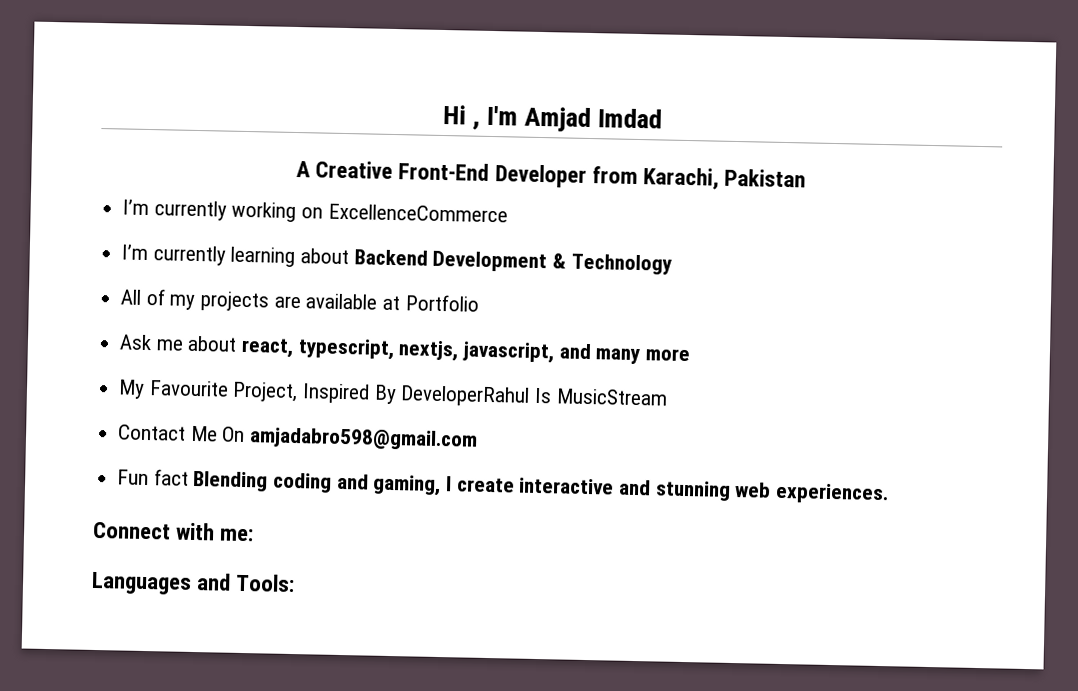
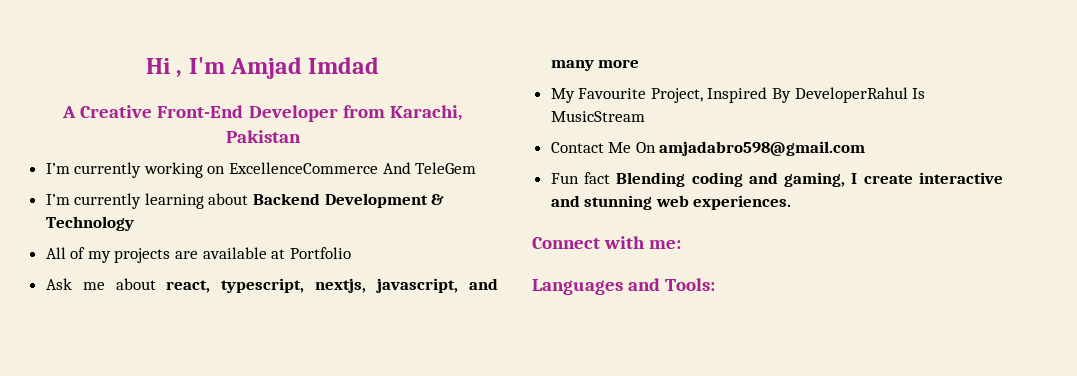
- I’m currently working on ExcellenceCommerce
+ I’m currently working on ExcellenceCommerce And TeleGem

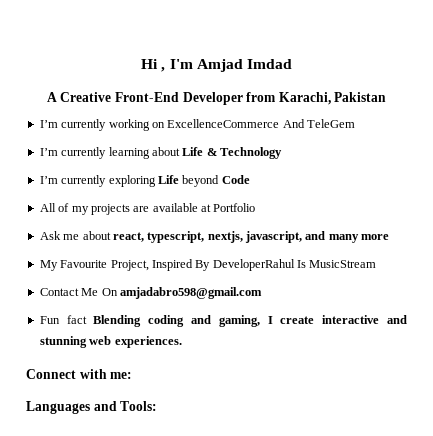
- I’m currently learning about Backend Development & Technology
+ I’m currently learning about Life & Technology
+ I’m currently exploring Life beyond Code

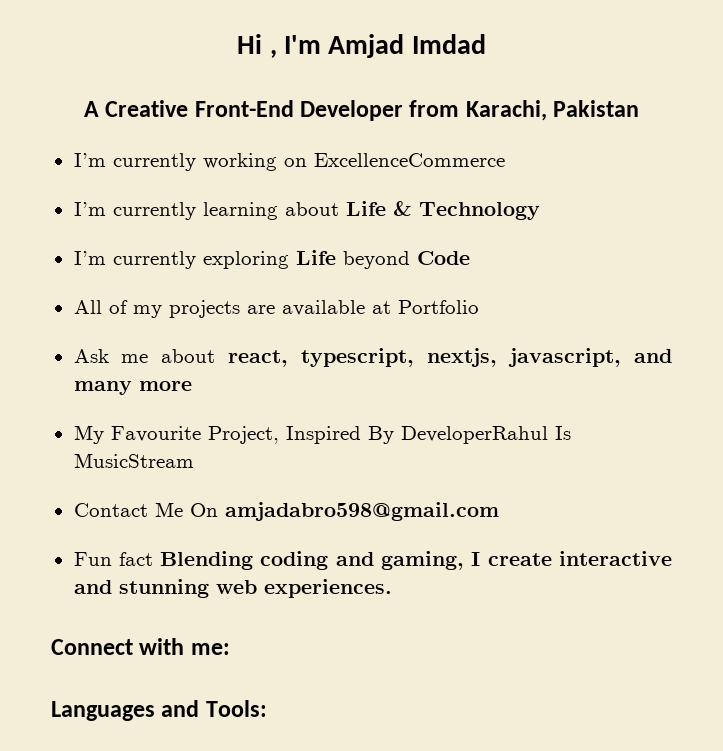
- I’m currently working on ExcellenceCommerce And TeleGem
+ I’m currently working on ExcellenceCommerce

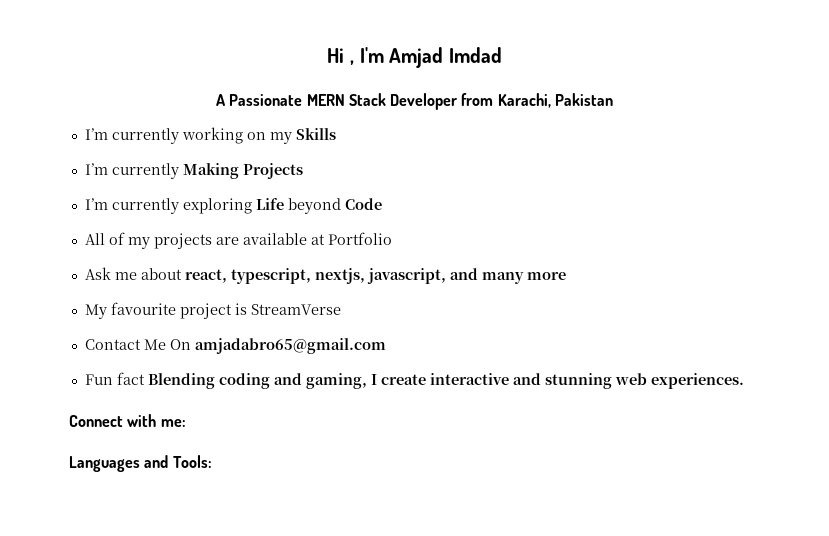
- A Creative Front-End Developer from Karachi, Pakistan
+ A Passionate MERN Stack Developer from Karachi, Pakistan
- I’m currently working on ExcellenceCommerce
- I’m currently learning about Life & Technology
+ I’m currently working on my Skills
+ I’m currently Making Projects
- My Favourite Project, Inspired By DeveloperRahul Is MusicStream
+ My favourite project is StreamVerse
- Contact Me On amjadabro598@gmail.com
+ Contact Me On amjadabro65@gmail.com

